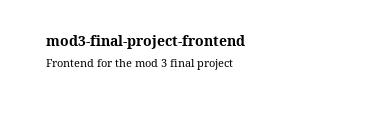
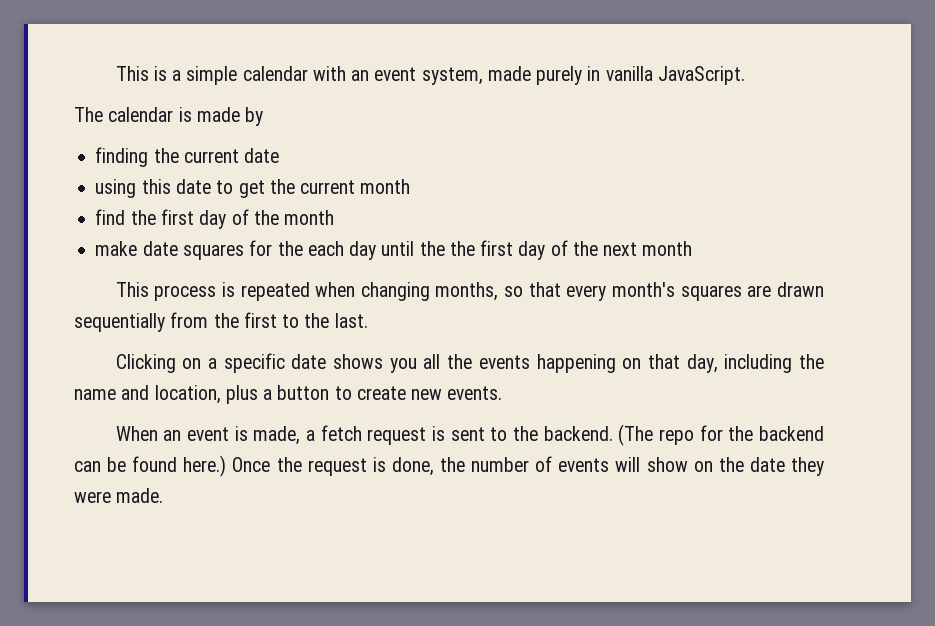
- mod3-final-project-frontend
- Frontend for the mod 3 final project
+ This is a simple calendar with an event system, made purely in vanilla JavaScript.
+ The calendar is made by
+ finding the current date
+ using this date to get the current month
+ find the first day of the month
+ make date squares for the each day until the the first day of the next month
+ This process is repeated when changing months, so that every month's squares are drawn sequentially from the first to the last.
+ Clicking on a specific date shows you all the events happening on that day, including the name and location, plus a button to create new events.
+ When an event is made, a fetch request is sent to the backend. (The repo for the backend can be found here.) Once the request is done, the number of events will show on the date they were made.

